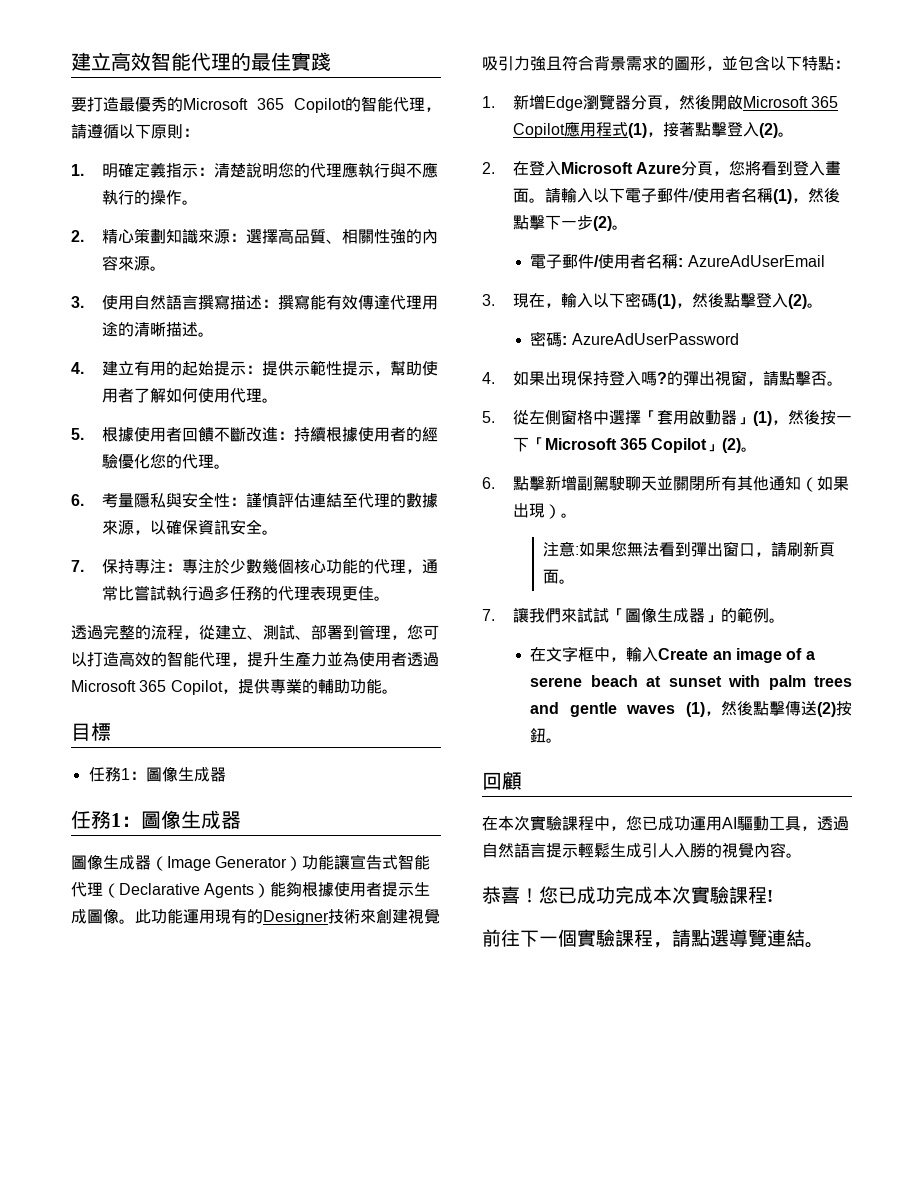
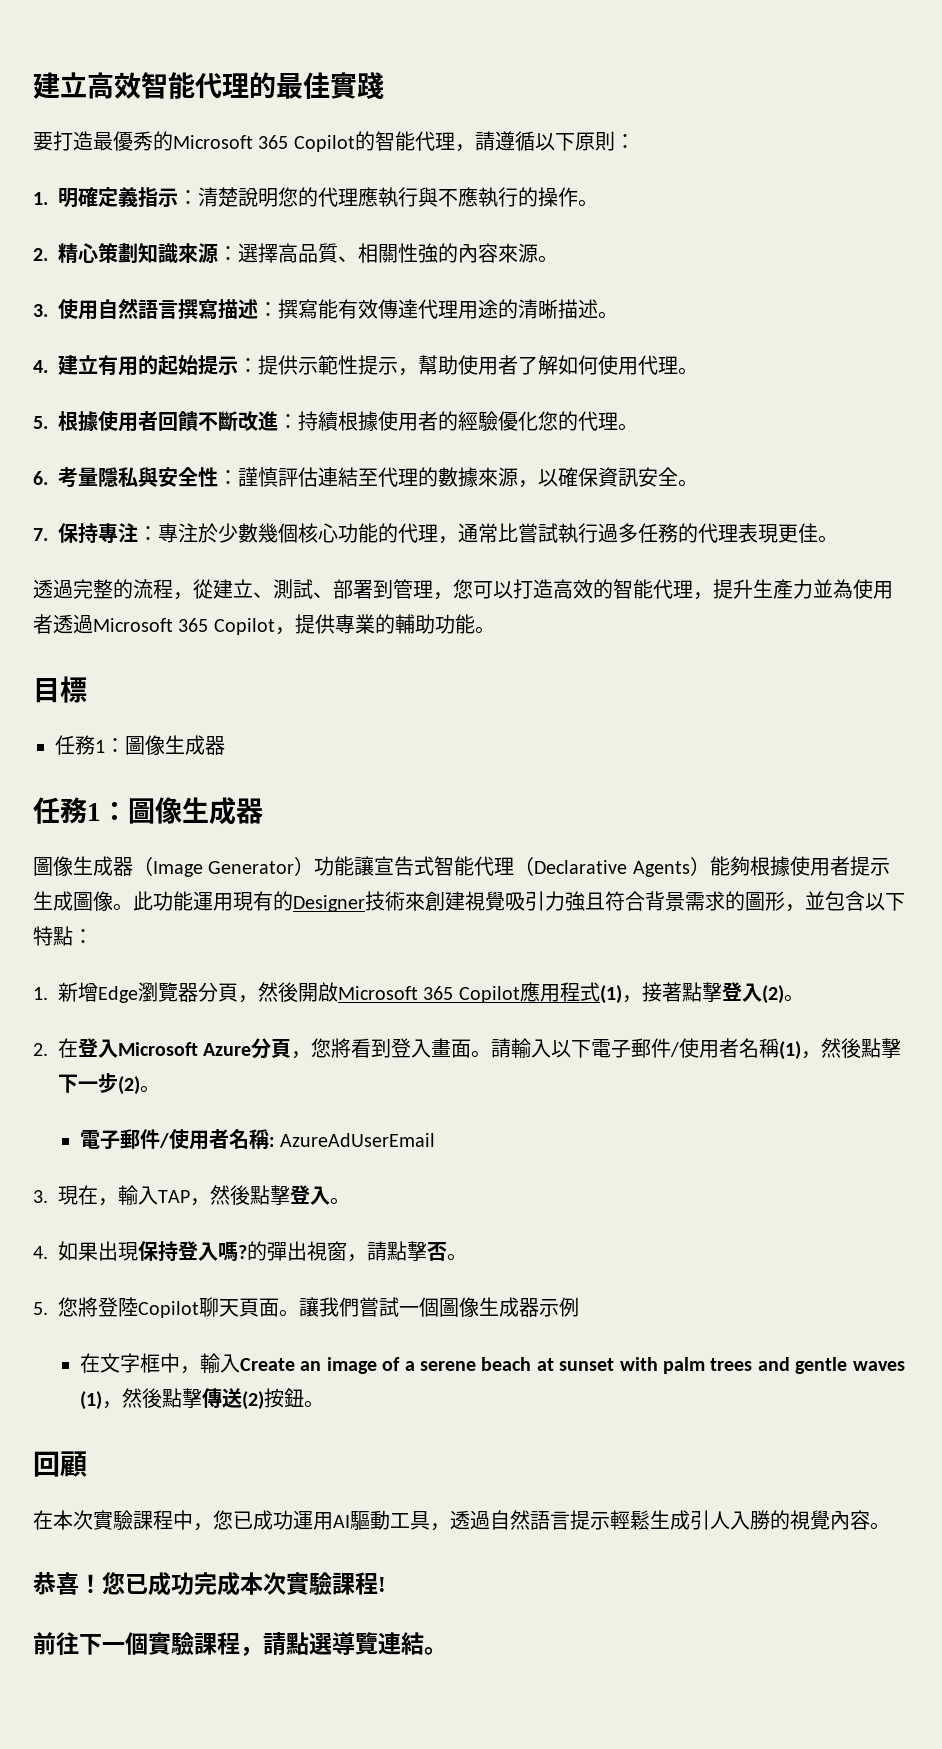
- 3.現在，輸入以下密碼(1)，然後點擊登入(2)。
- 密碼: AzureAdUserPassword
+ 3.現在，輸入TAP，然後點擊登入。
- 5.從左側窗格中選擇「套用啟動器」(1)，然後按一下「Microsoft 365 Copilot」(2)。
- 6.點擊新增副駕駛聊天並關閉所有其他通知（如果出現）。
- 注意:如果您無法看到彈出窗口，請刷新頁面。
- 7.讓我們來試試「圖像生成器」的範例。
+ 5.您將登陸Copilot聊天頁面。讓我們嘗試一個圖像生成器示例

